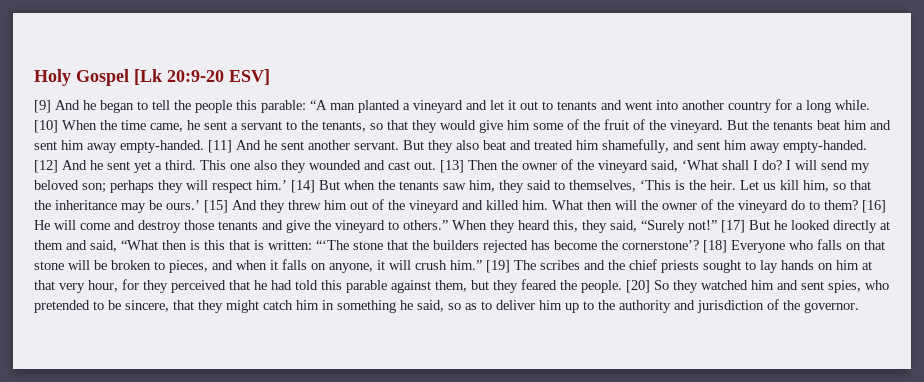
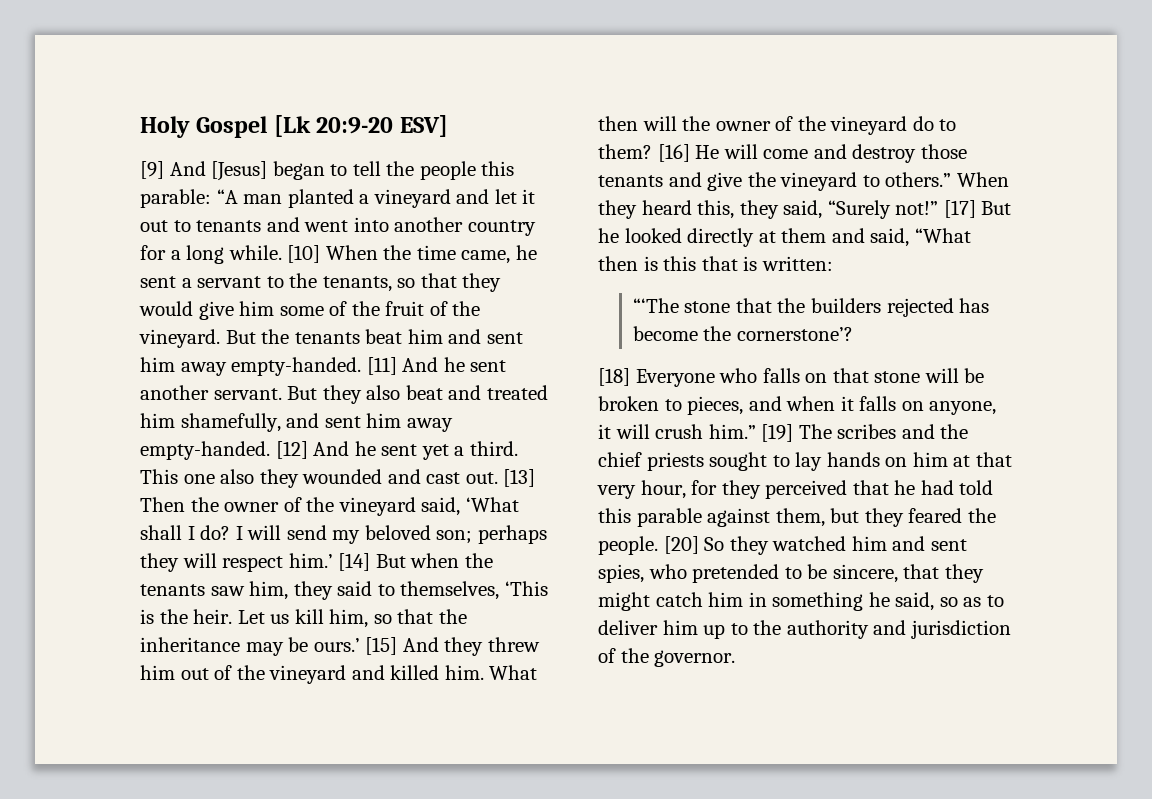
- [9] And he began to tell the people this parable: “A man planted a vineyard and let it out to tenants and went into another country for a long while.
+ [9] And [Jesus] began to tell the people this parable: “A man planted a vineyard and let it out to tenants and went into another country for a long while.
- [17] But he looked directly at them and said, “What then is this that is written: “‘The stone that the builders rejected has become the cornerstone’? [18] Everyone who falls on that stone will be broken to pieces, and when it falls on anyone, it will crush him.”
+ [17] But he looked directly at them and said, “What then is this that is written:
+ “‘The stone that the builders rejected has become the cornerstone’?
+ [18] Everyone who falls on that stone will be broken to pieces, and when it falls on anyone, it will crush him.”

